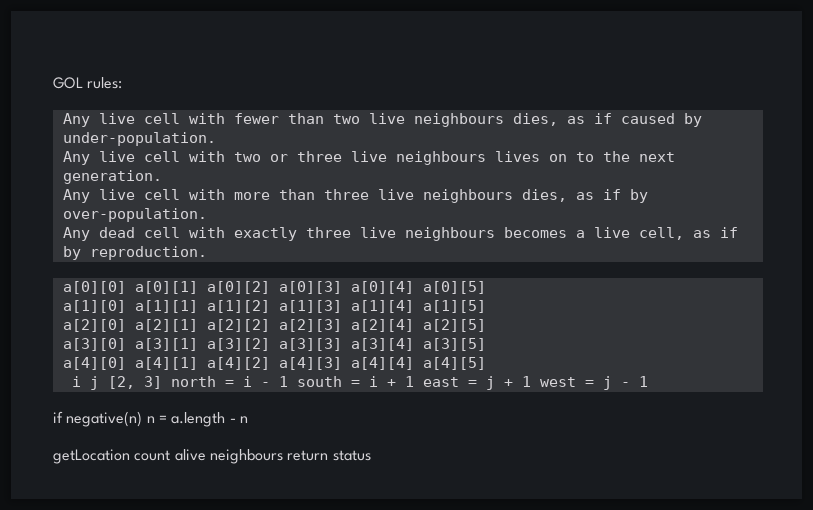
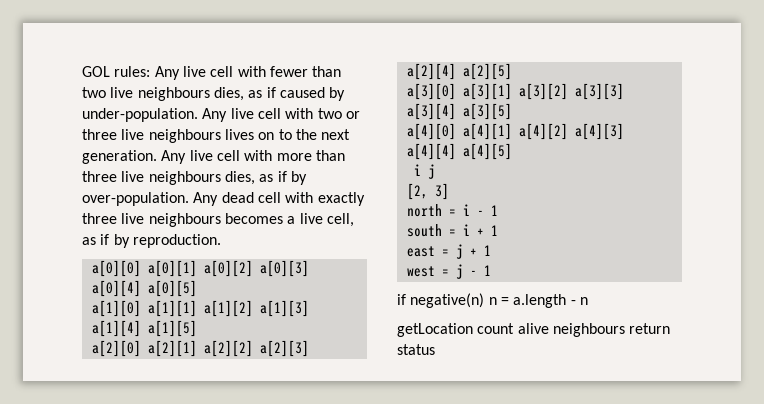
- GOL rules:
- Any live cell with fewer than two live neighbours dies, as if caused by under-population.
- Any live cell with two or three live neighbours lives on to the next generation.
- Any live cell with more than three live neighbours dies, as if by over-population.
- Any dead cell with exactly three live neighbours becomes a live cell, as if by reproduction.
+ GOL rules: Any live cell with fewer than two live neighbours dies, as if caused by under-population. Any live cell with two or three live neighbours lives on to the next generation. Any live cell with more than three live neighbours dies, as if by over-population. Any dead cell with exactly three live neighbours becomes a live cell, as if by reproduction.
- i j [2, 3] north = i - 1 south = i + 1 east = j + 1 west = j - 1
+ i j
+ [2, 3]
+ north = i - 1
+ south = i + 1
+ east = j + 1
+ west = j - 1

